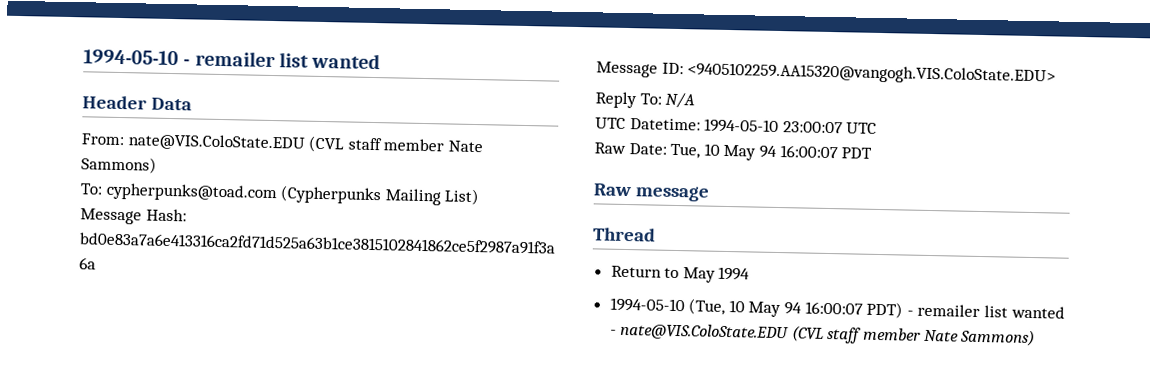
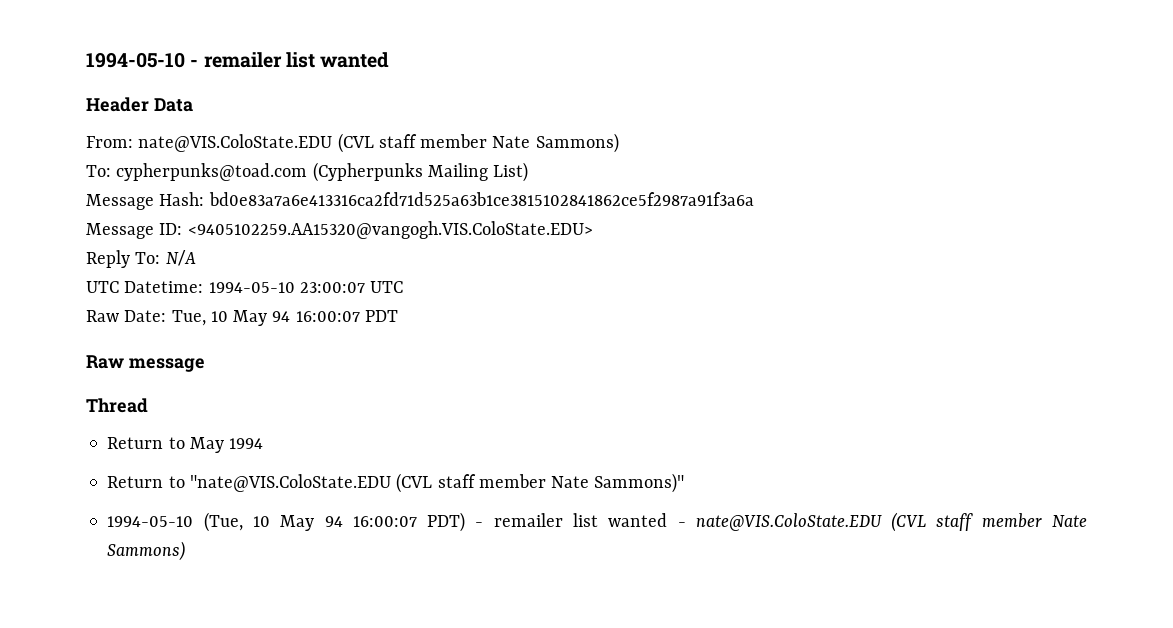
+ Return to "nate@VIS.ColoState.EDU (CVL staff member Nate Sammons)"

